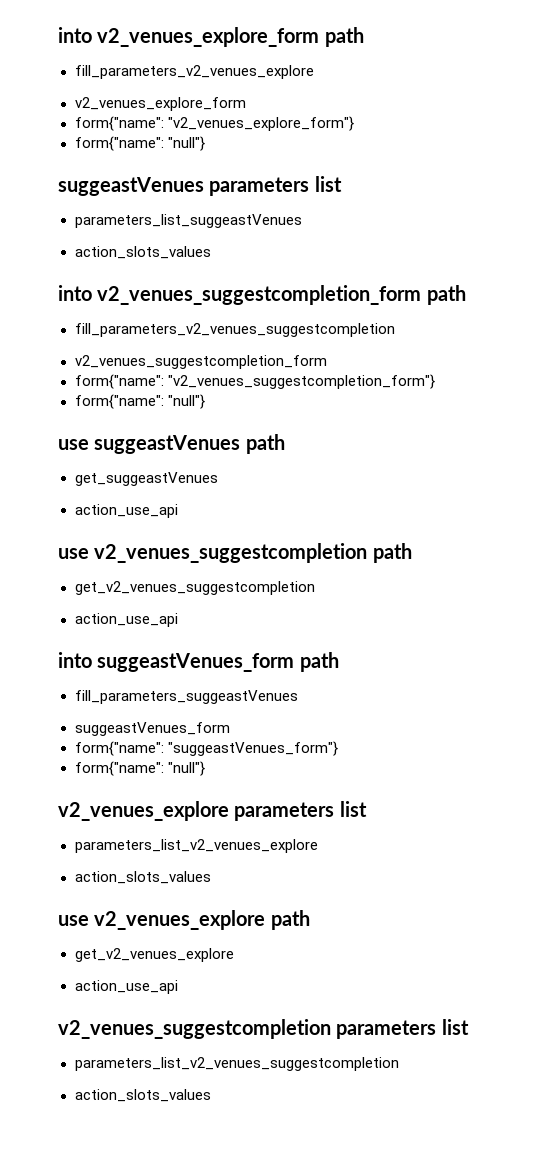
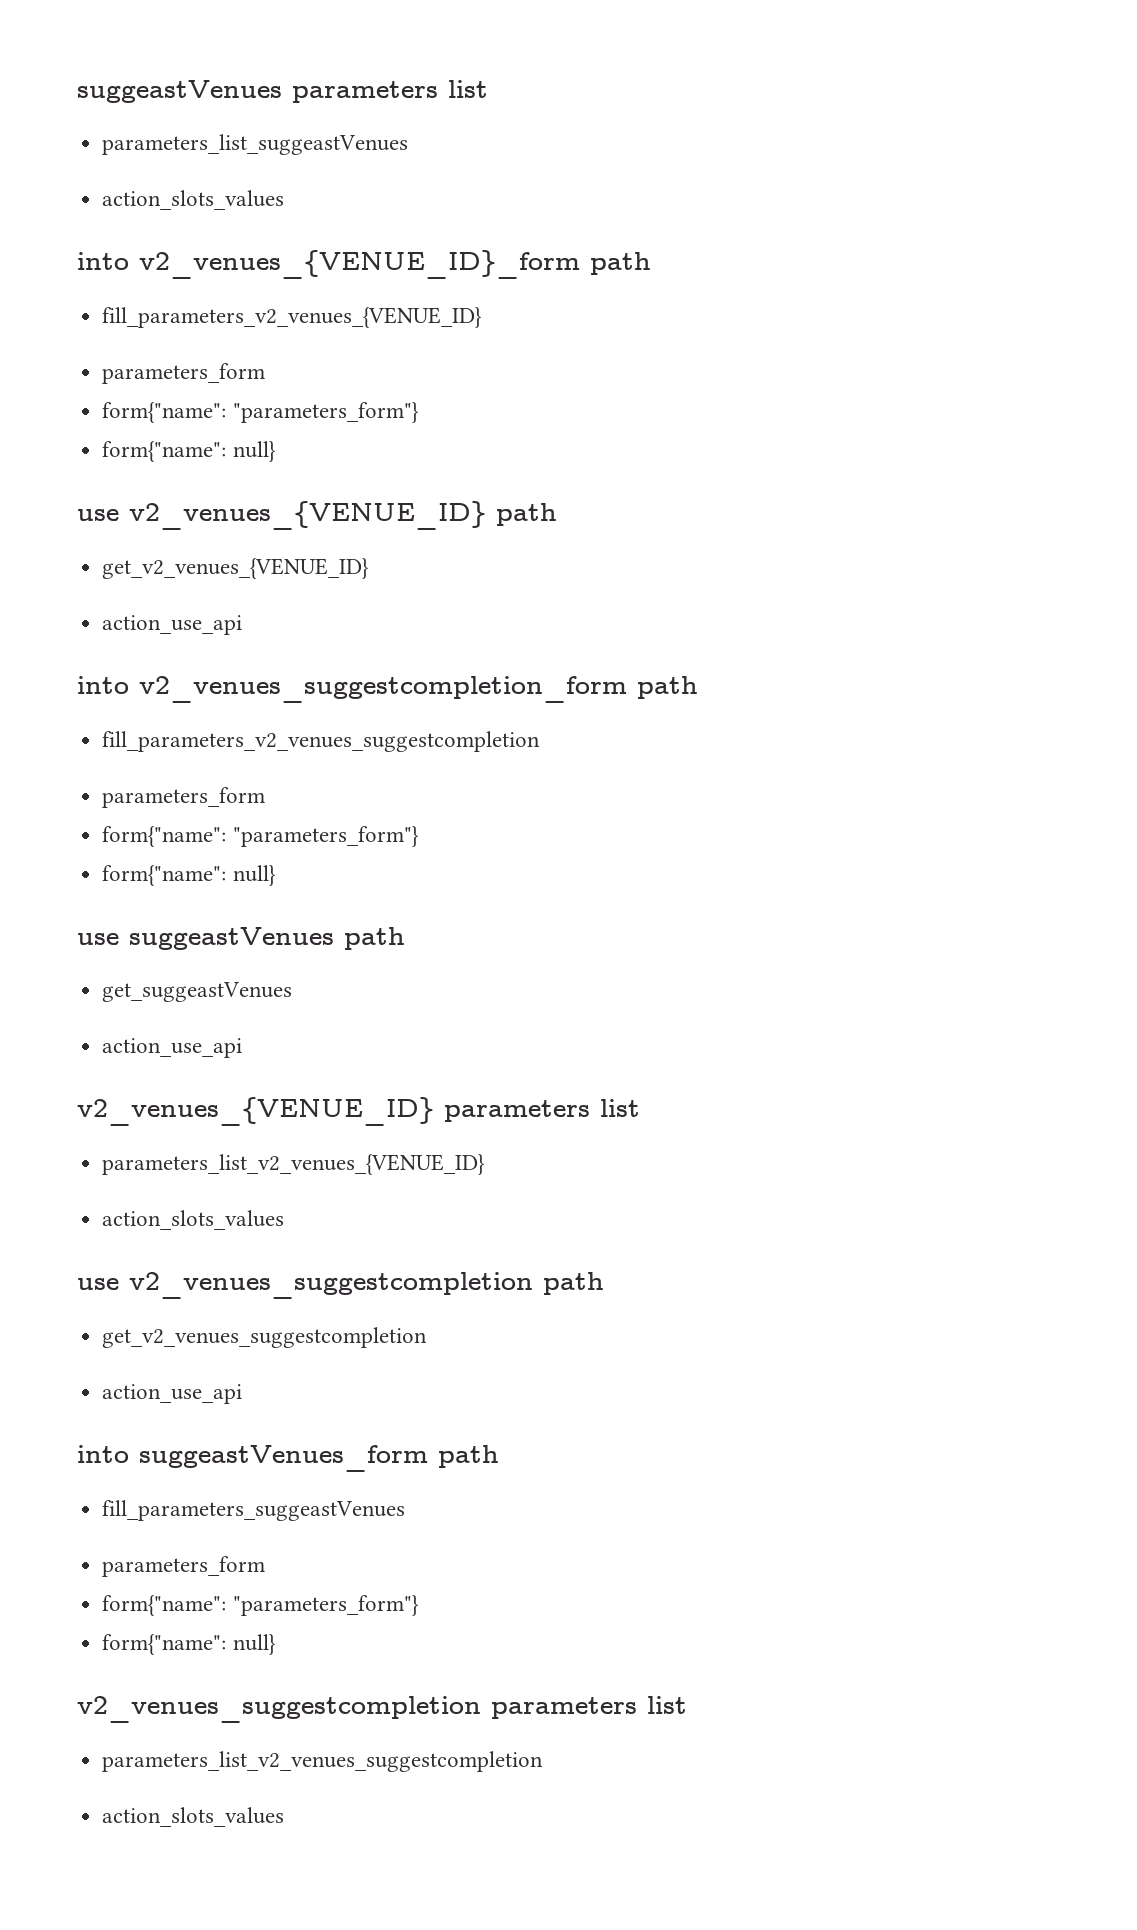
- into v2_venues_explore_form path
- fill_parameters_v2_venues_explore
- v2_venues_explore_form
- form{"name": "v2_venues_explore_form"}
- form{"name": "null"}
+ into v2_venues_{VENUE_ID}_form path
+ fill_parameters_v2_venues_{VENUE_ID}
+ parameters_form
+ form{"name": "parameters_form"}
+ form{"name": null}
+ use v2_venues_{VENUE_ID} path
+ get_v2_venues_{VENUE_ID}
+ action_use_api
  fill_parameters_v2_venues_suggestcompletion
- v2_venues_suggestcompletion_form
- form{"name": "v2_venues_suggestcompletion_form"}
- form{"name": "null"}
+ parameters_form
+ form{"name": "parameters_form"}
+ form{"name": null}
+ v2_venues_{VENUE_ID} parameters list
+ parameters_list_v2_venues_{VENUE_ID}
+ action_slots_values
  fill_parameters_suggeastVenues
- suggeastVenues_form
- form{"name": "suggeastVenues_form"}
- form{"name": "null"}
- v2_venues_explore parameters list
- parameters_list_v2_venues_explore
- action_slots_values
- use v2_venues_explore path
- get_v2_venues_explore
- action_use_api
+ parameters_form
+ form{"name": "parameters_form"}
+ form{"name": null}

